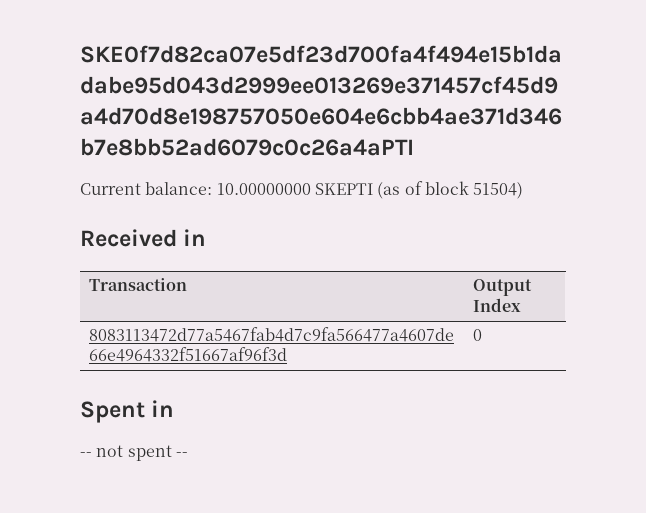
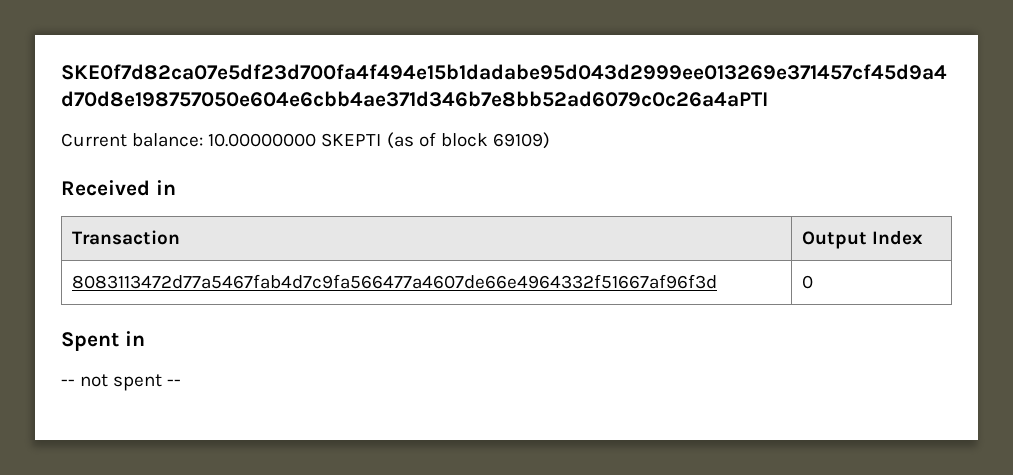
- Current balance: 10.00000000 SKEPTI (as of block 51504)
+ Current balance: 10.00000000 SKEPTI (as of block 69109)

